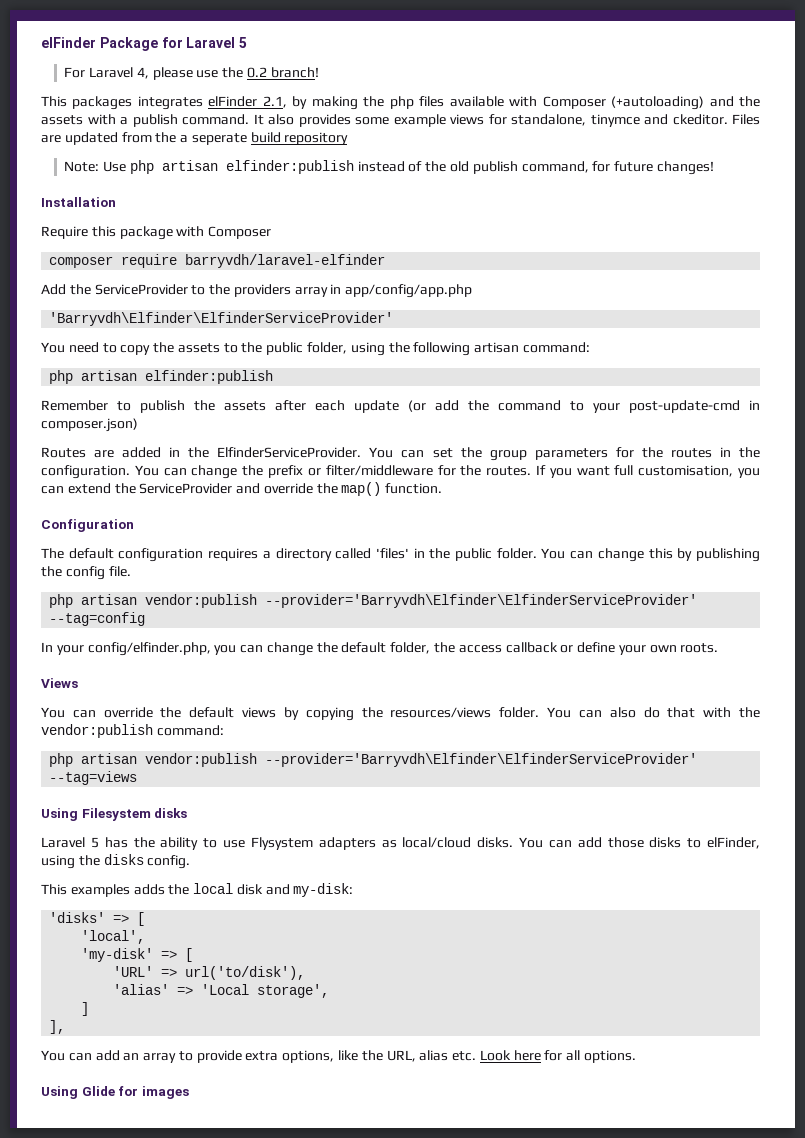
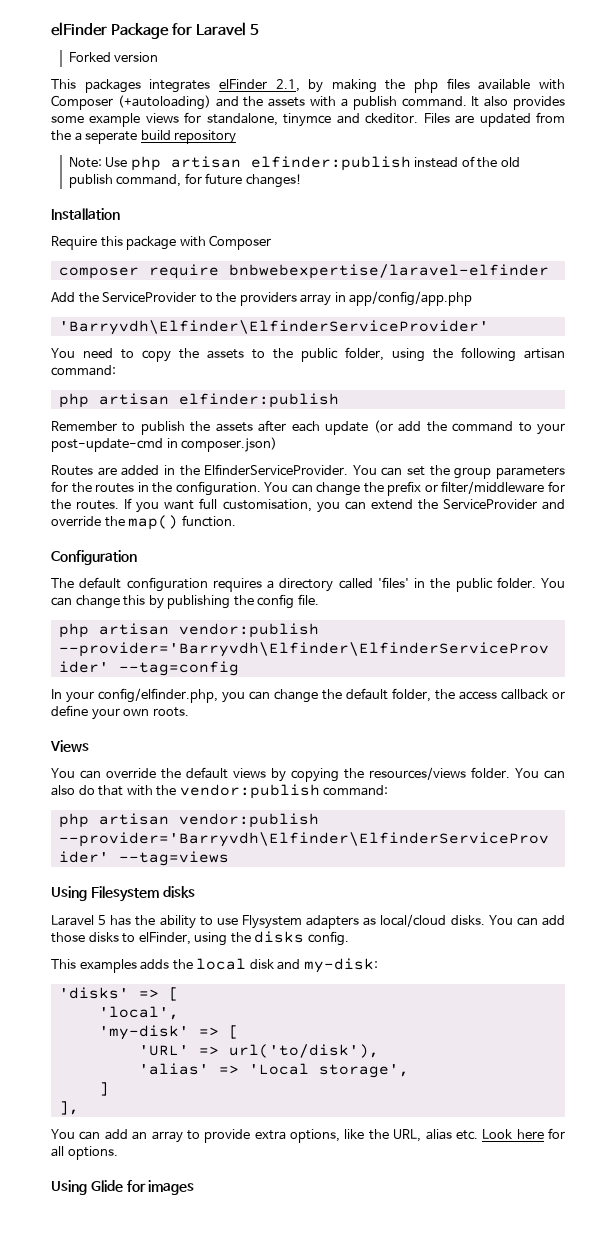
- For Laravel 4, please use the 0.2 branch!
+ Forked version
- composer require barryvdh/laravel-elfinder
+ composer require bnbwebexpertise/laravel-elfinder

